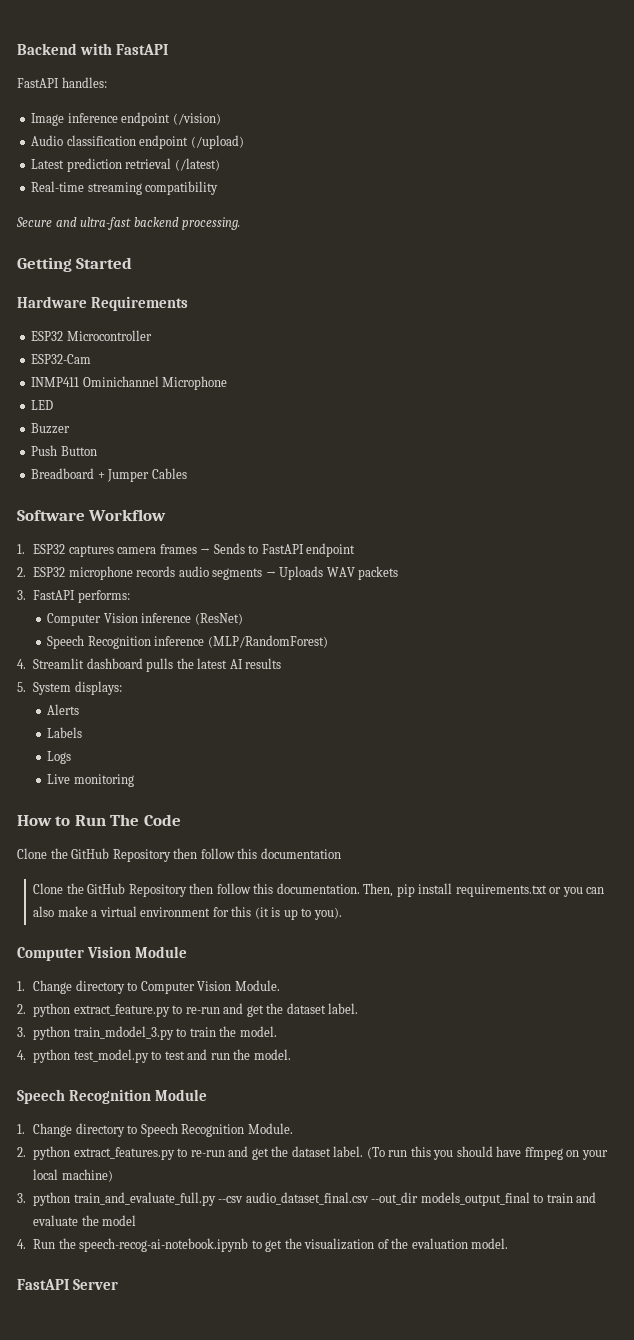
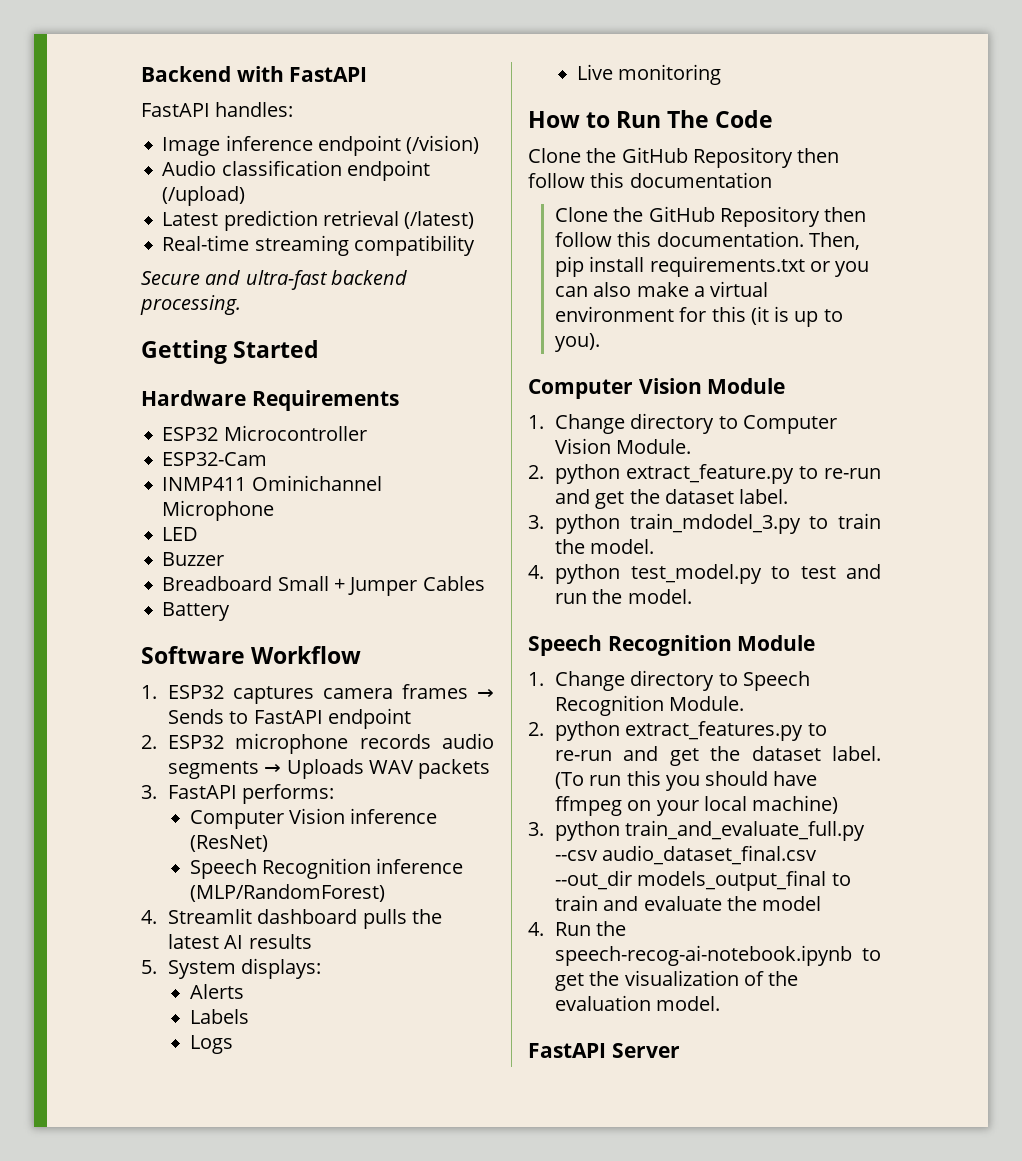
- Push Button
- Breadboard + Jumper Cables
+ Breadboard Small + Jumper Cables
+ Battery

